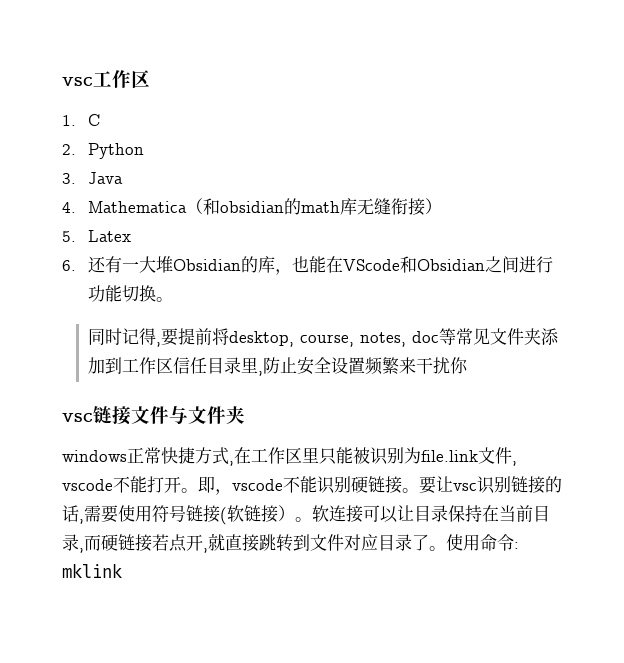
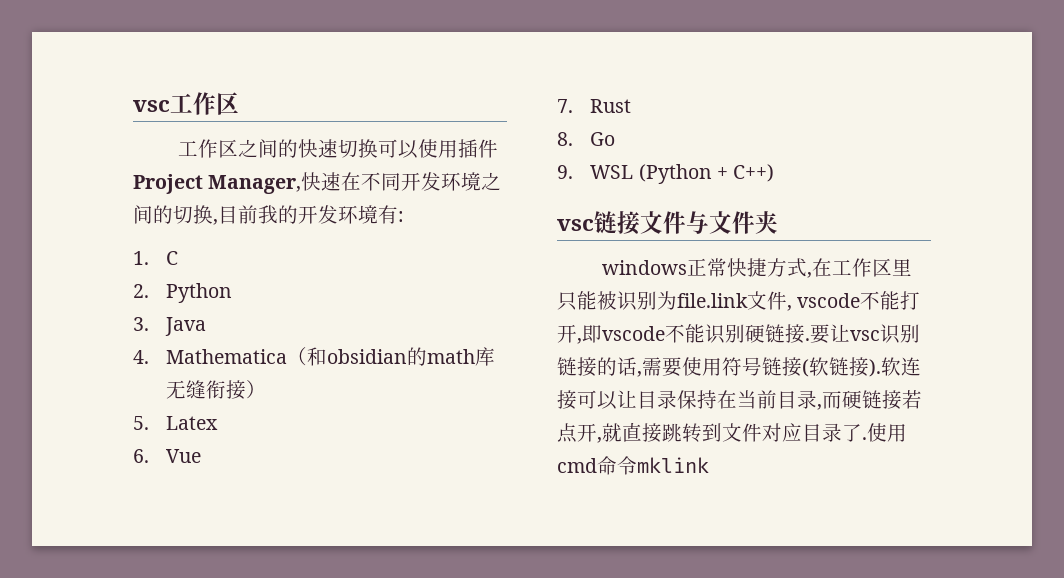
+ 工作区之间的快速切换可以使用插件Project Manager,快速在不同开发环境之间的切换,目前我的开发环境有:
- 6.还有一大堆Obsidian的库，也能在VScode和Obsidian之间进行功能切换。
- 同时记得,要提前将desktop, course, notes, doc等常见文件夹添加到工作区信任目录里,防止安全设置频繁来干扰你
+ 6. Vue
+ 7. Rust
+ 8. Go
+ 9. WSL (Python + C++)
- windows正常快捷方式,在工作区里只能被识别为file.link文件, vscode不能打开。即，vscode不能识别硬链接。
+ windows正常快捷方式,在工作区里只能被识别为file.link文件, vscode不能打开,即vscode不能识别硬链接.
- 要让vsc识别链接的话,需要使用符号链接(软链接）。
+ 要让vsc识别链接的话,需要使用符号链接(软链接).
- 软连接可以让目录保持在当前目录,而硬链接若点开,就直接跳转到文件对应目录了。使用命令: mklink
+ 软连接可以让目录保持在当前目录,而硬链接若点开,就直接跳转到文件对应目录了.使用cmd命令mklink

